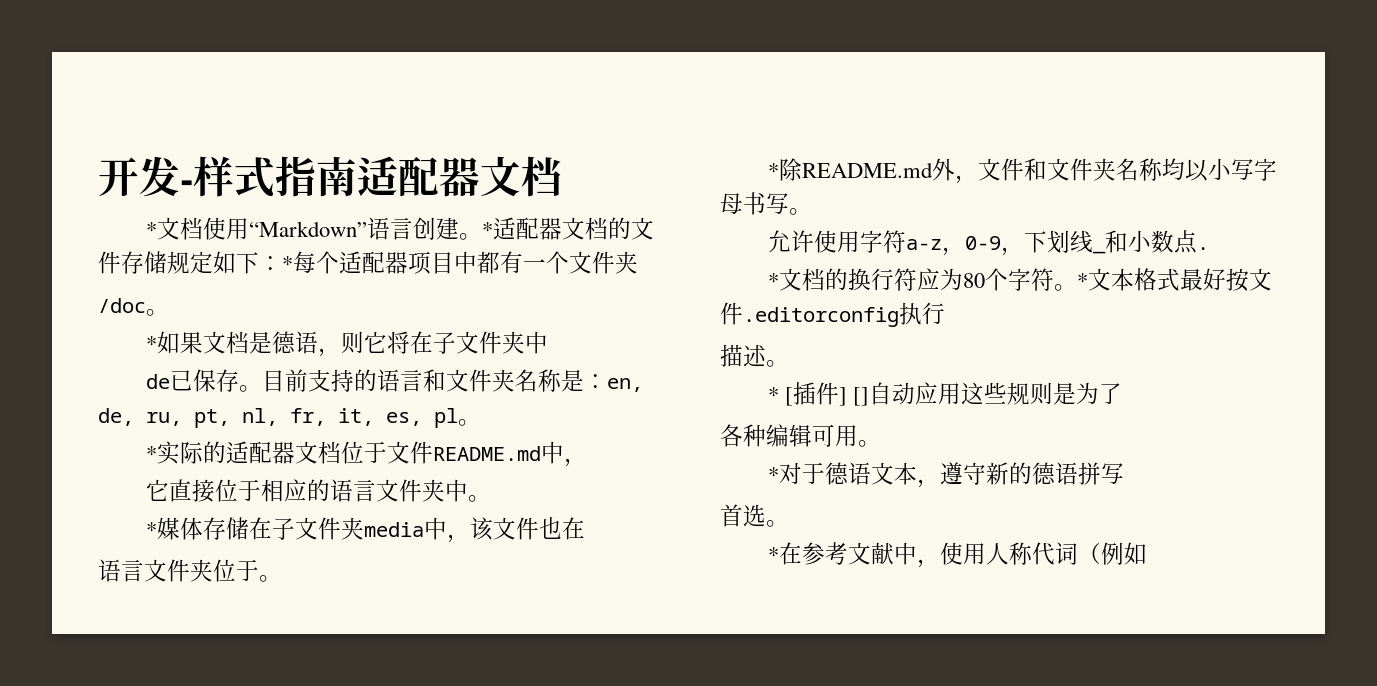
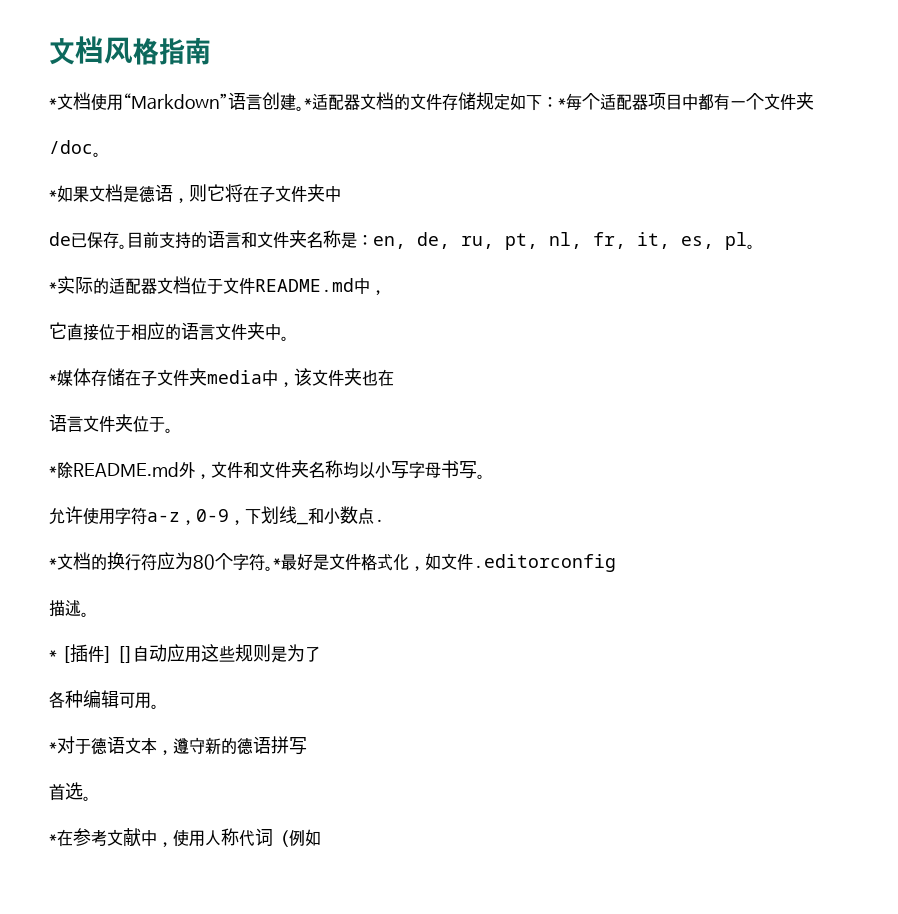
- 开发-样式指南适配器文档
+ 文档风格指南
- *媒体存储在子文件夹media中，该文件也在
+ *媒体存储在子文件夹media中，该文件夹也在
- *文本格式最好按文件.editorconfig执行
+ *最好是文件格式化，如文件.editorconfig

